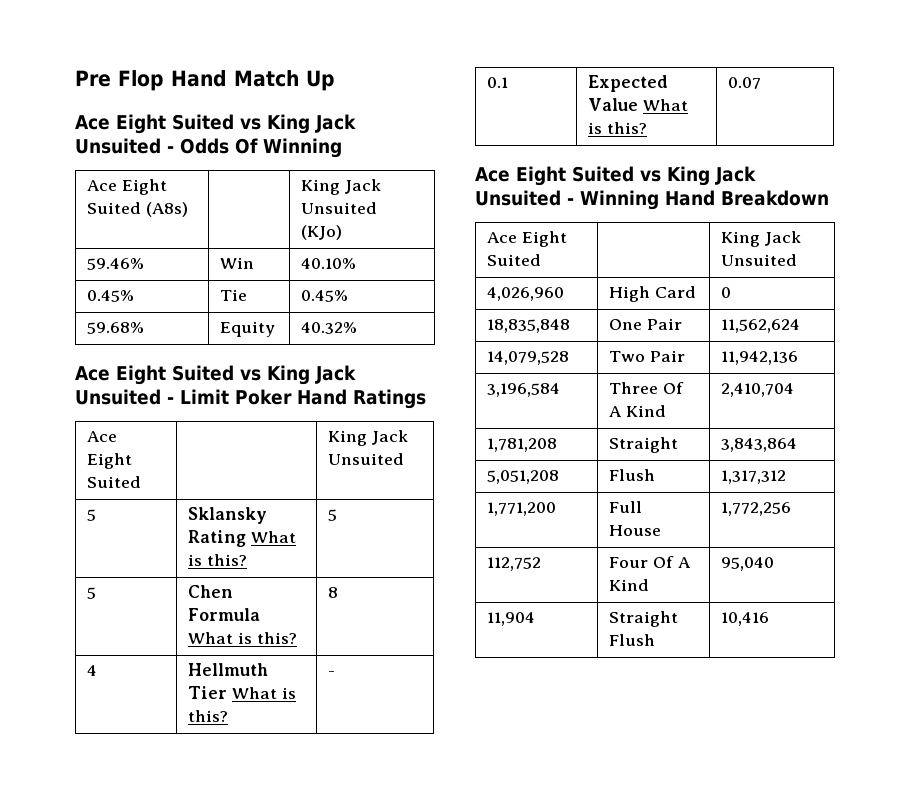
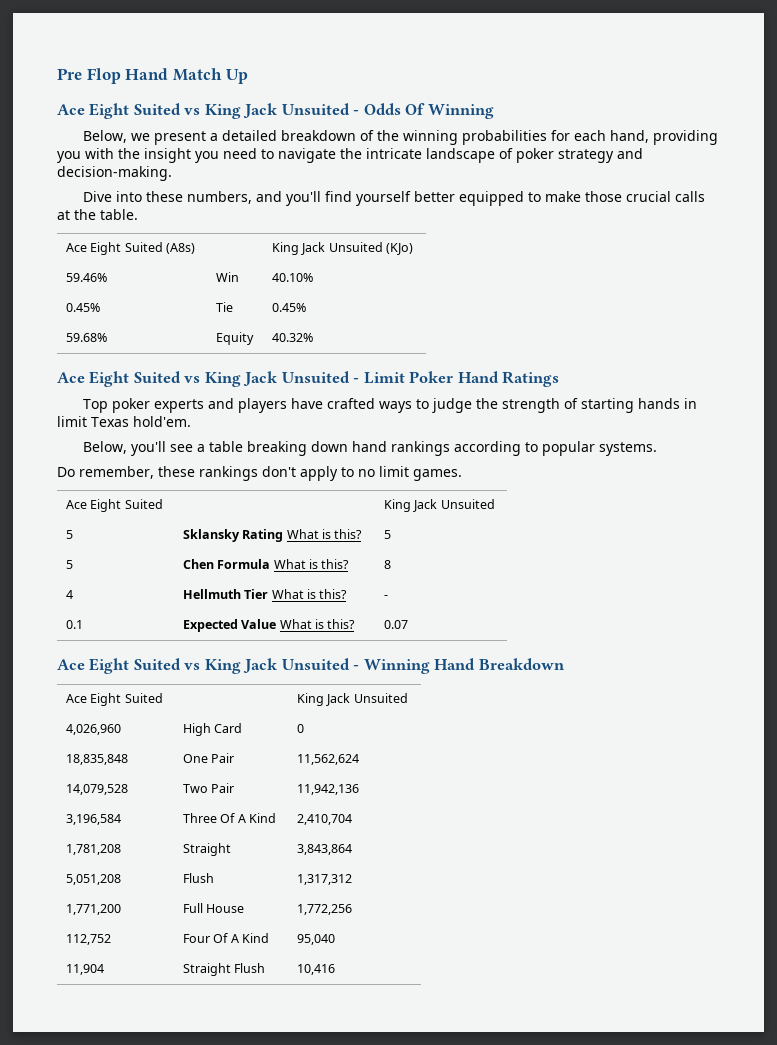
+ Below, we present a detailed breakdown of the winning probabilities for each hand, providing you with the insight you need to navigate the intricate landscape of poker strategy and decision-making.
+ Dive into these numbers, and you'll find yourself better equipped to make those crucial calls at the table.
+ Top poker experts and players have crafted ways to judge the strength of starting hands in limit Texas hold'em.
+ Below, you'll see a table breaking down hand rankings according to popular systems.
+ Do remember, these rankings don't apply to no limit games.

